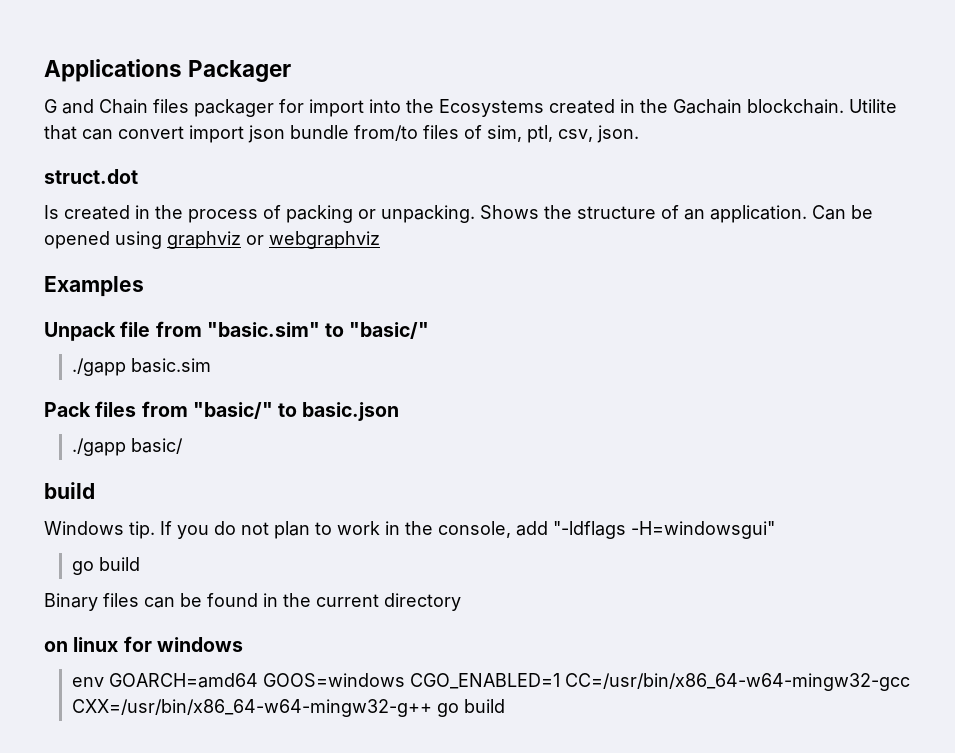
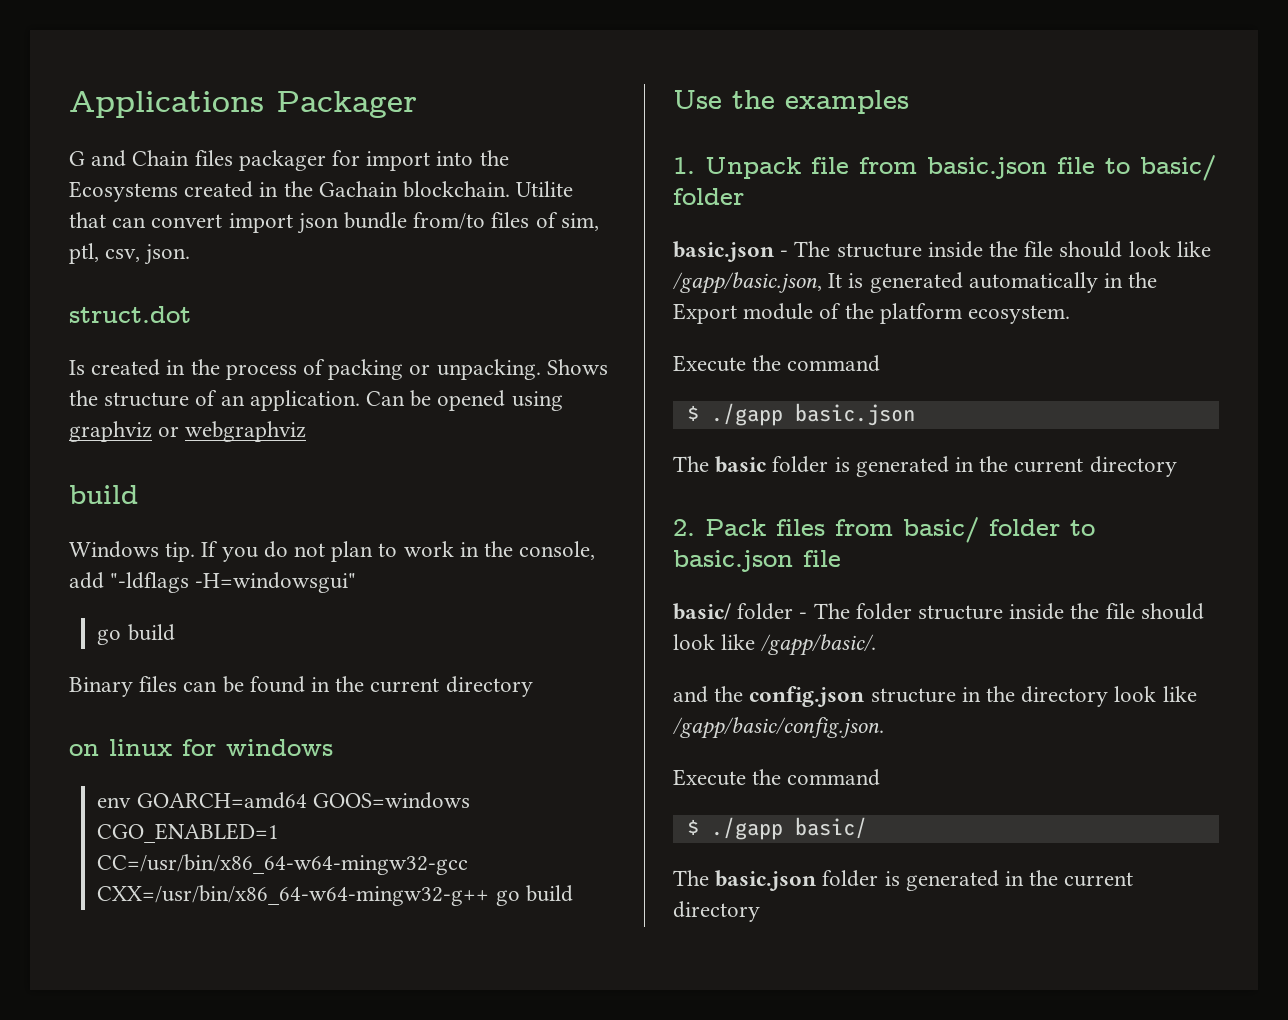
- Examples
- Unpack file from "basic.sim" to "basic/"
- ./gapp basic.sim
- Pack files from "basic/" to basic.json
- ./gapp basic/
+ Use the examples
+ 1. Unpack file from basic.json file to basic/ folder
+ basic.json - The structure inside the file should look like /gapp/basic.json, It is generated automatically in the Export module of the platform ecosystem.
+ Execute the command
+ $ ./gapp basic.json
+ The basic folder is generated in the current directory
+ 2. Pack files from basic/ folder to basic.json file
+ basic/ folder - The folder structure inside the file should look like /gapp/basic/.
+ and the config.json structure in the directory look like /gapp/basic/config.json.
+ Execute the command
+ $ ./gapp basic/
+ The basic.json folder is generated in the current directory

